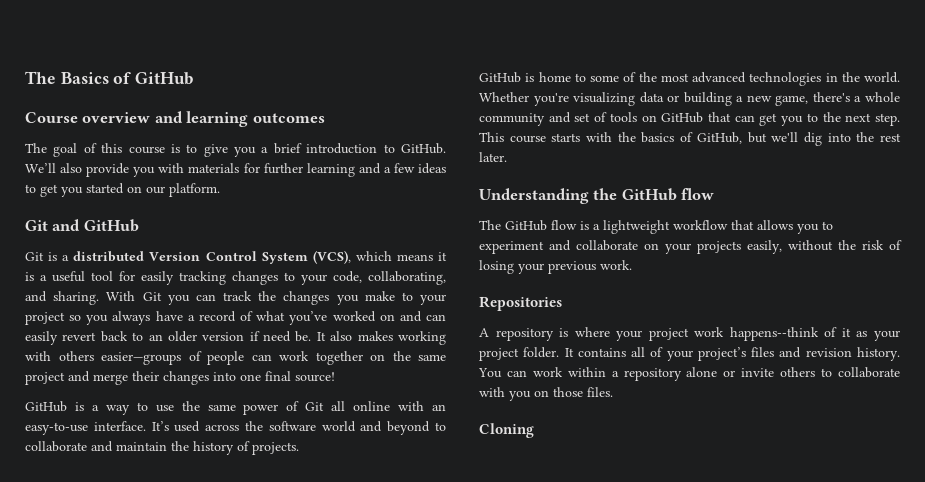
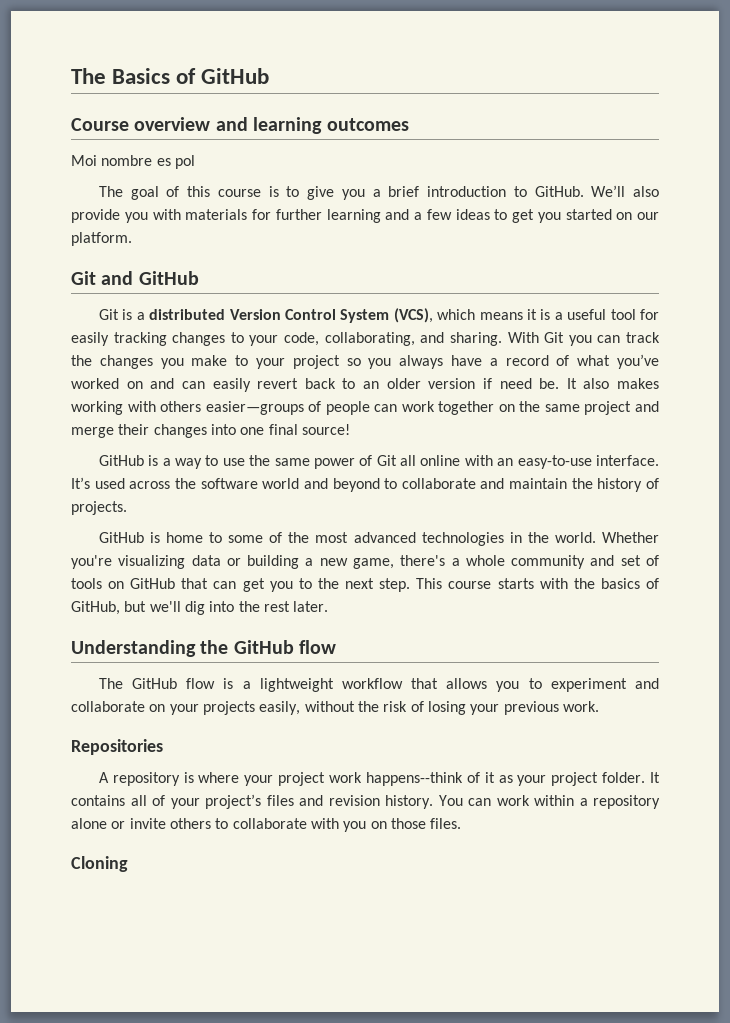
+ Moi nombre es pol

